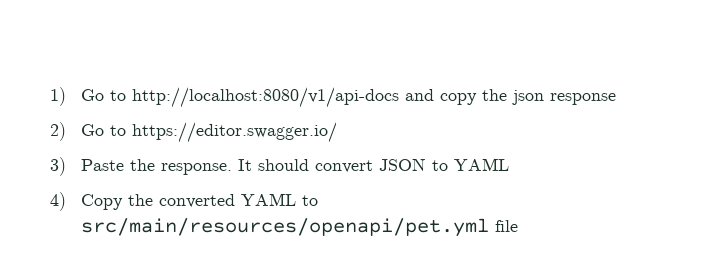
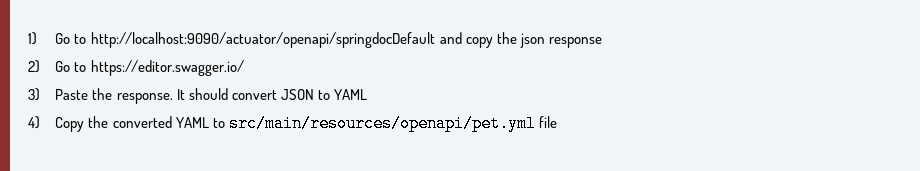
- 1) Go to http://localhost:8080/v1/api-docs and copy the json response
+ 1) Go to http://localhost:9090/actuator/openapi/springdocDefault and copy the json response

